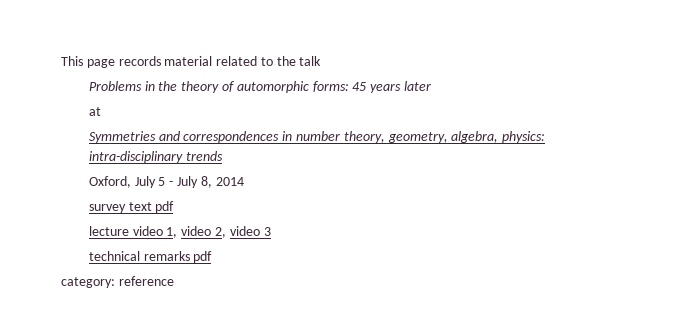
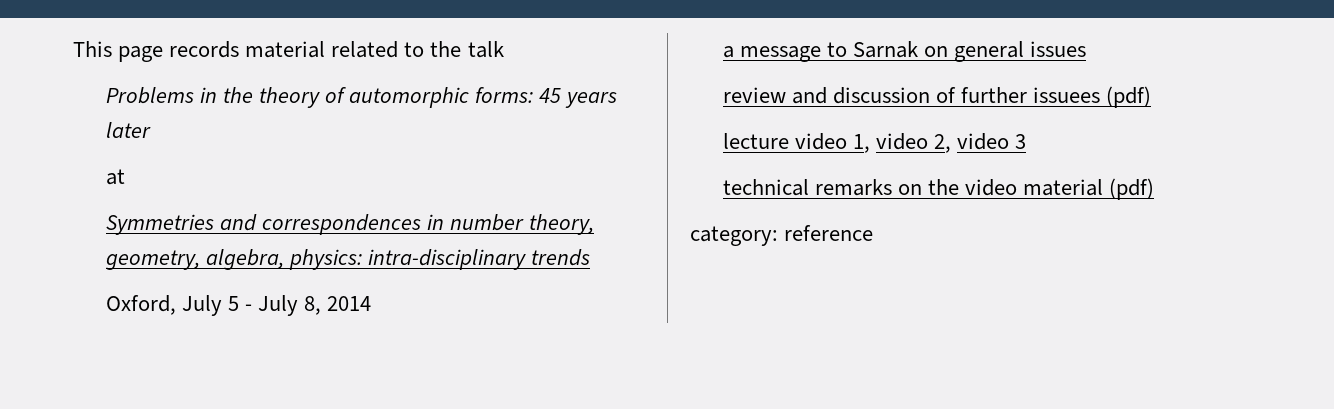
- survey text pdf
+ a message to Sarnak on general issues
+ review and discussion of further issuees (pdf)
- technical remarks pdf
+ technical remarks on the video material (pdf)

